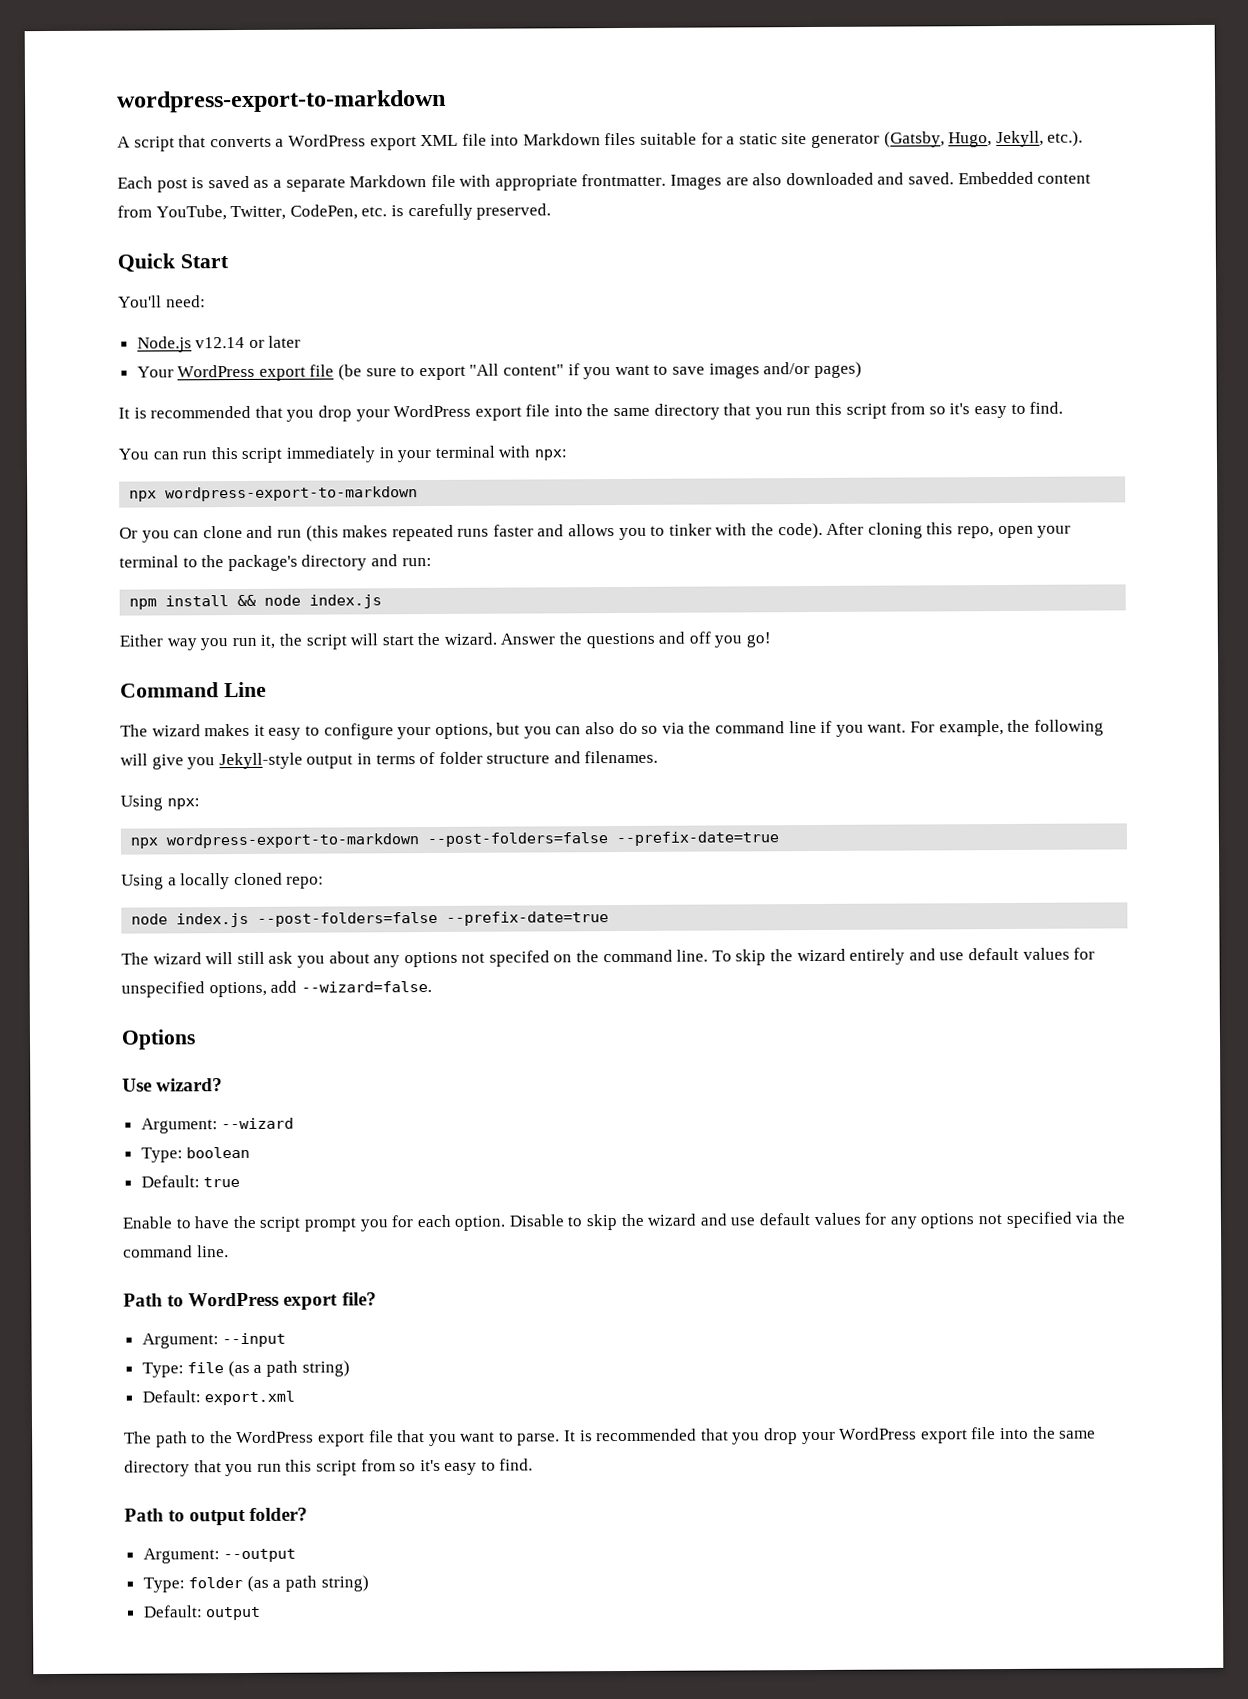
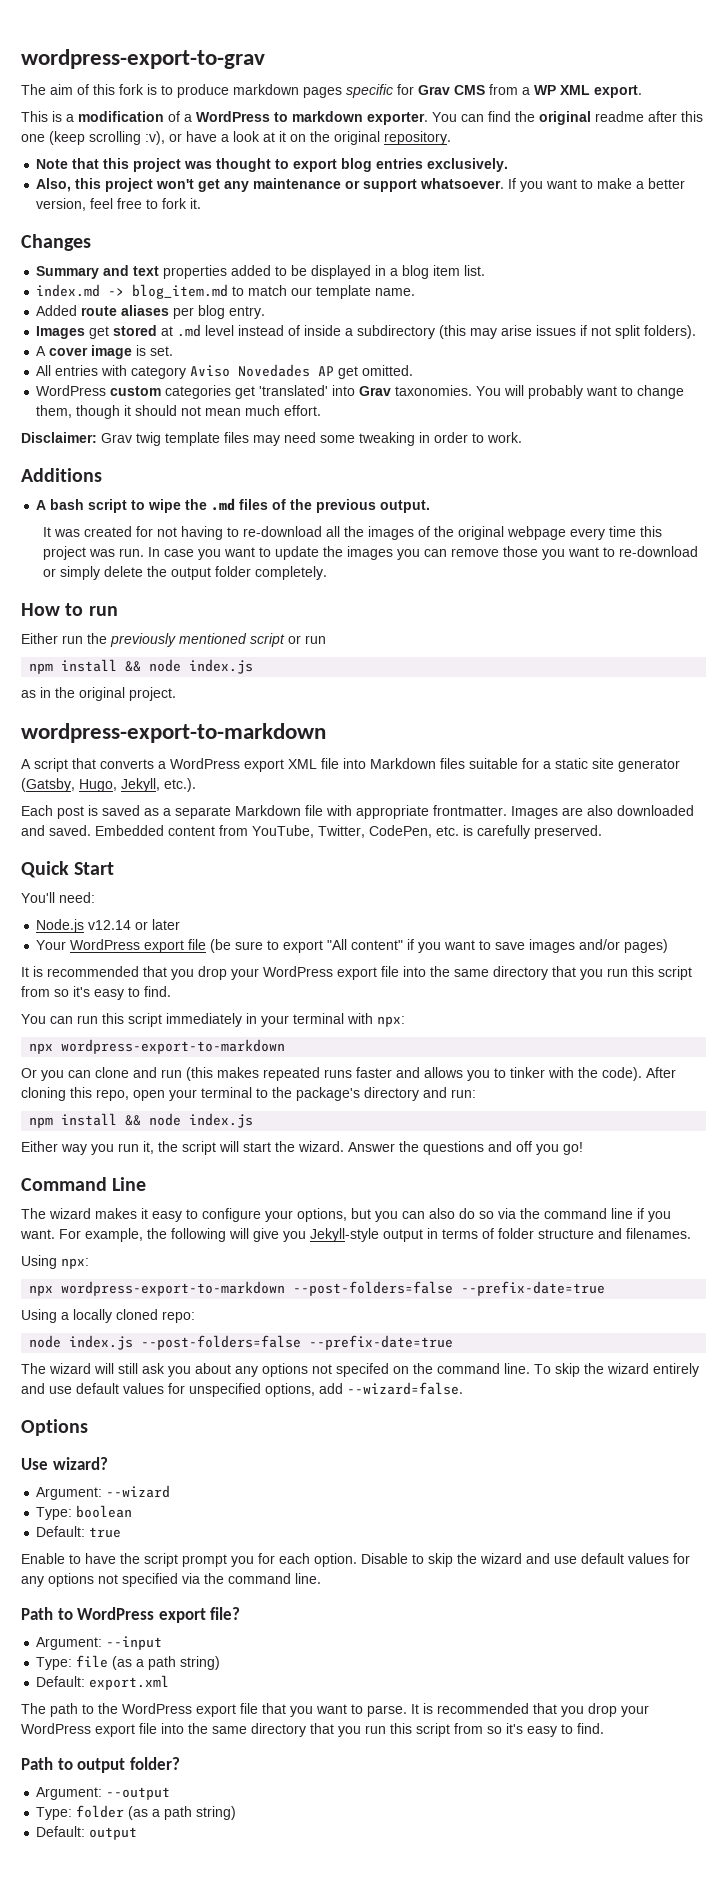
+ wordpress-export-to-grav
+ The aim of this fork is to produce markdown pages specific for Grav CMS from a WP XML export.
+ This is a modification of a WordPress to markdown exporter. You can find the original readme after this one (keep scrolling :v), or have a look at it on the original repository.
+ Note that this project was thought to export blog entries exclusively.
+ Also, this project won't get any maintenance or support whatsoever. If you want to make a better version, feel free to fork it.
+ Changes
+ Summary and text properties added to be displayed in a blog item list.
+ index.md -> blog_item.md to match our template name.
+ Added route aliases per blog entry.
+ Images get stored at .md level instead of inside a subdirectory (this may arise issues if not split folders).
+ A cover image is set.
+ All entries with category Aviso Novedades AP get omitted.
+ WordPress custom categories get 'translated' into Grav taxonomies. You will probably want to change them, though it should not mean much effort.
+ Disclaimer: Grav twig template files may need some tweaking in order to work.
+ Additions
+ A bash script to wipe the .md files of the previous output.
+ It was created for not having to re-download all the images of the original webpage every time this project was run. In case you want to update the images you can remove those you want to re-download or simply delete the output folder completely.
+ How to run
+ Either run the previously mentioned script or run
+ npm install && node index.js
+ as in the original project.

